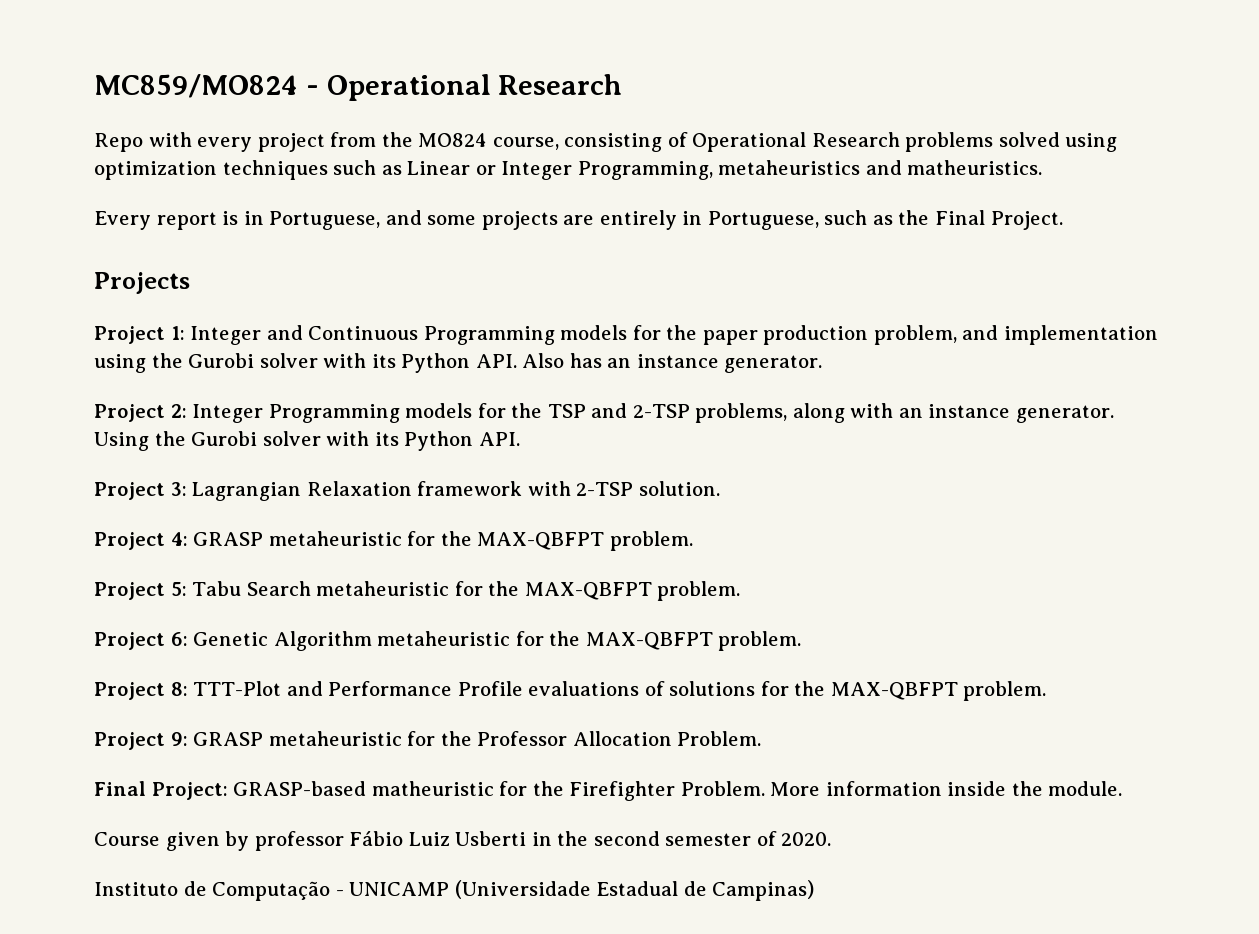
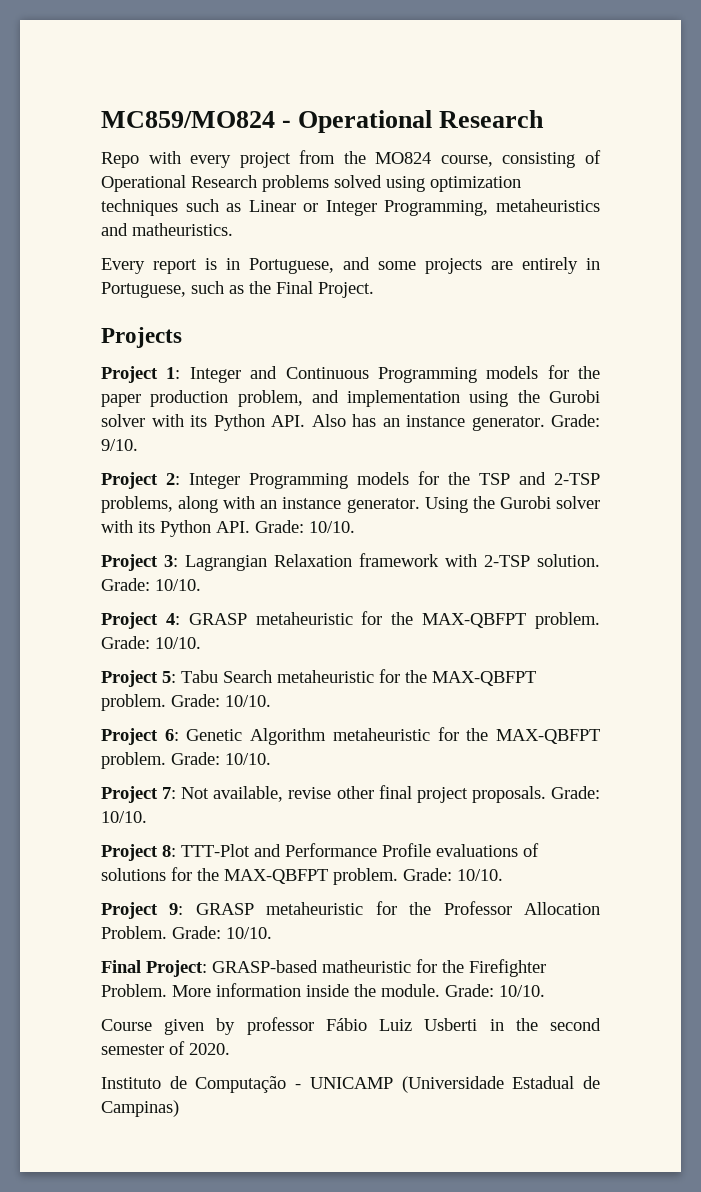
+ Grade: 9/10.
- Using the Gurobi solver with its Python API.
+ Using the Gurobi solver with its Python API. Grade: 10/10.
- Project 3: Lagrangian Relaxation framework with 2-TSP solution.
+ Project 3: Lagrangian Relaxation framework with 2-TSP solution. Grade: 10/10.
- Project 4: GRASP metaheuristic for the MAX-QBFPT problem.
+ Project 4: GRASP metaheuristic for the MAX-QBFPT problem. Grade: 10/10.
- Project 5: Tabu Search metaheuristic for the MAX-QBFPT problem.
+ Project 5: Tabu Search metaheuristic for the MAX-QBFPT problem. Grade: 10/10.
- Project 6: Genetic Algorithm metaheuristic for the MAX-QBFPT problem.
+ Project 6: Genetic Algorithm metaheuristic for the MAX-QBFPT problem. Grade: 10/10.
+ Project 7: Not available, revise other final project proposals. Grade: 10/10.
- Project 8: TTT-Plot and Performance Profile evaluations of solutions for the MAX-QBFPT problem.
+ Project 8: TTT-Plot and Performance Profile evaluations of solutions for the MAX-QBFPT problem. Grade: 10/10.
- Project 9: GRASP metaheuristic for the Professor Allocation Problem.
+ Project 9: GRASP metaheuristic for the Professor Allocation Problem. Grade: 10/10.
- More information inside the module.
+ More information inside the module. Grade: 10/10.

